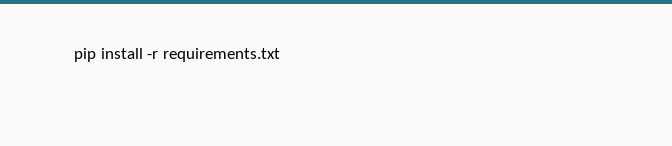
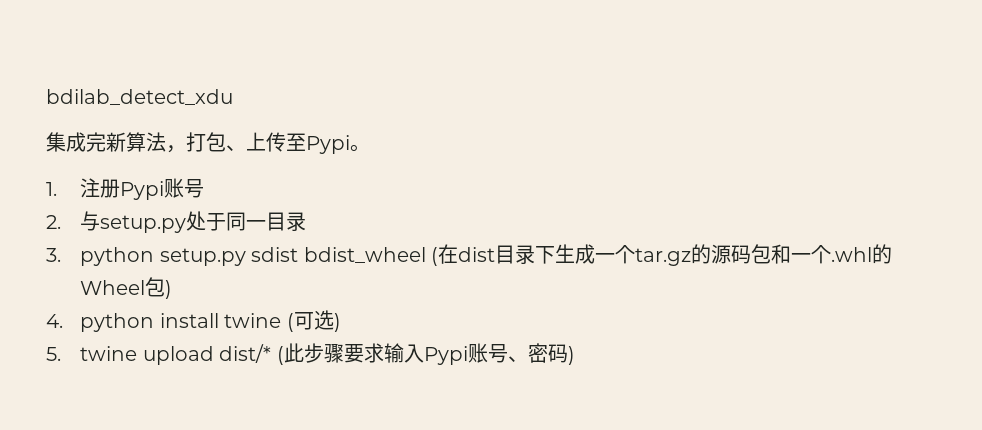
- pip install -r requirements.txt
+ bdilab_detect_xdu
+ 集成完新算法，打包、上传至Pypi。
+ 1.注册Pypi账号
+ 2.与setup.py处于同一目录
+ 3. python setup.py sdist bdist_wheel (在dist目录下生成一个tar.gz的源码包和一个.whl的Wheel包)
+ 4. python install twine (可选)
+ 5. twine upload dist/* (此步骤要求输入Pypi账号、密码)

